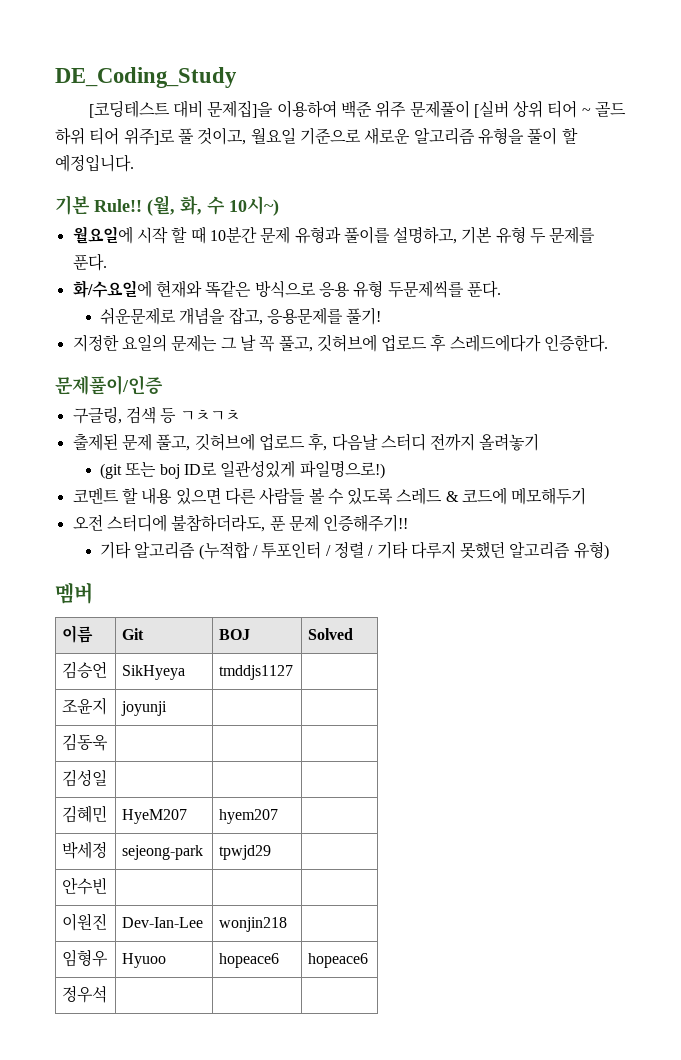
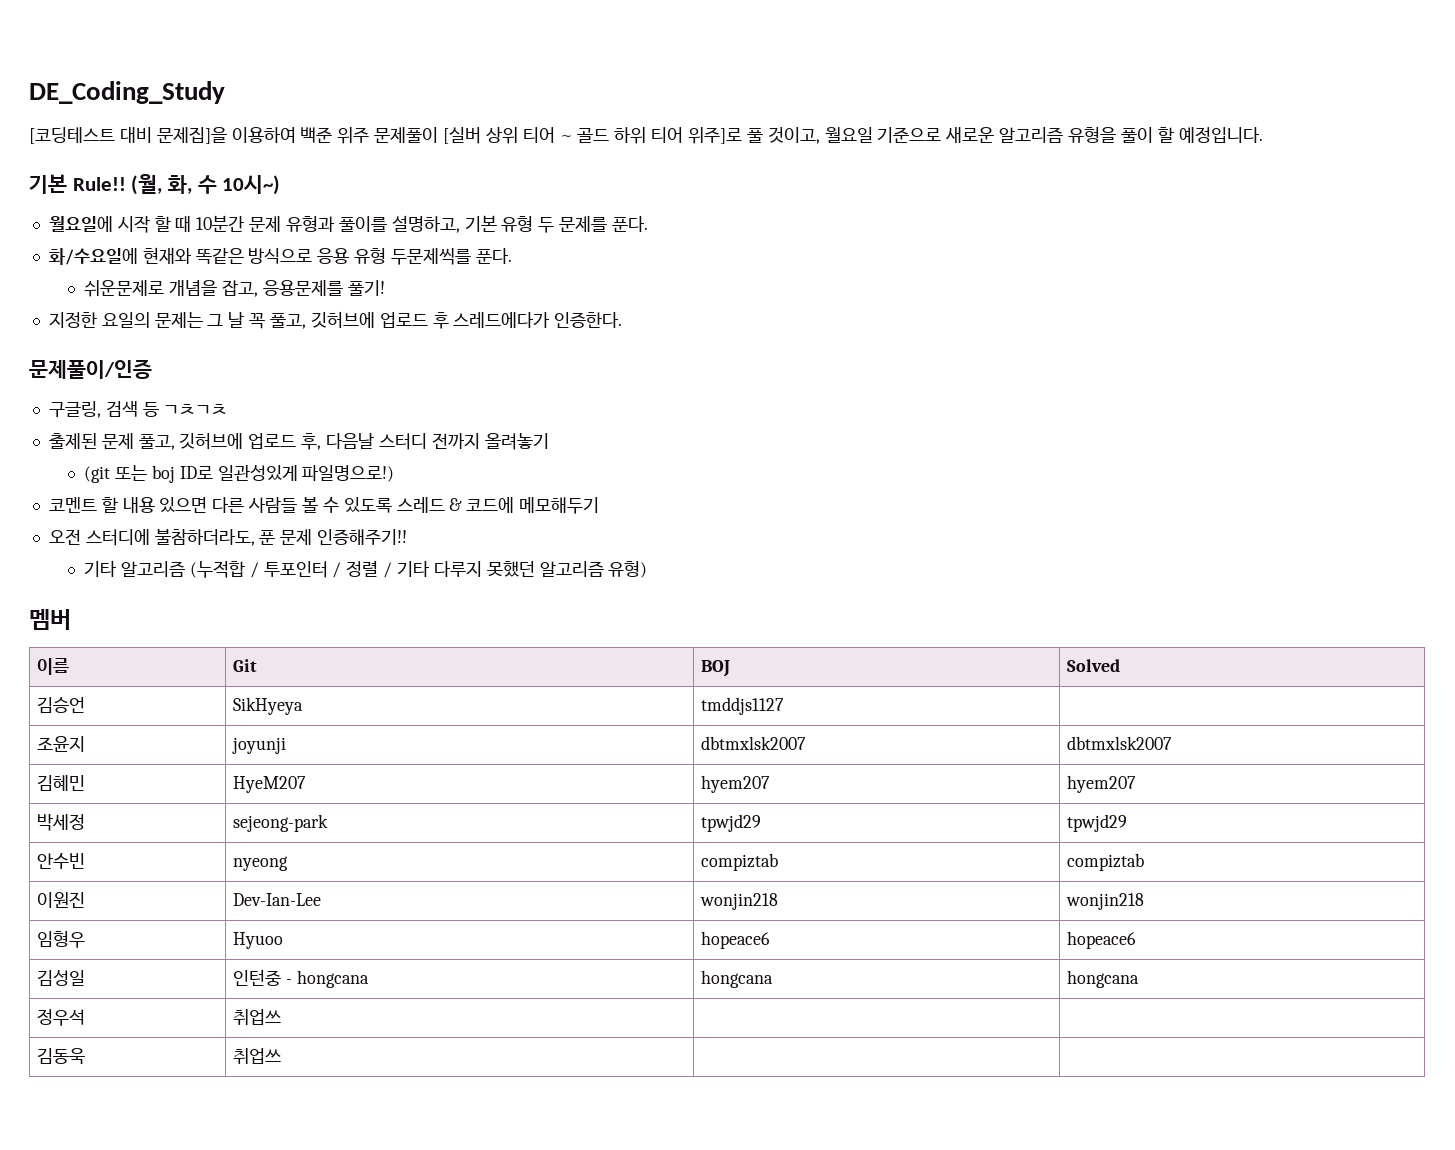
- 조윤지 | joyunji | |
- 김동욱 | | |
- 김성일 | | |
+ 조윤지 | joyunji | dbtmxlsk2007 | dbtmxlsk2007
- 김혜민 | HyeM207 | hyem207 |
+ 김혜민 | HyeM207 | hyem207 | hyem207
- 박세정 | sejeong-park | tpwjd29 |
+ 박세정 | sejeong-park | tpwjd29 | tpwjd29
- 안수빈 | | |
+ 안수빈 | nyeong | compiztab | compiztab
- 이원진 | Dev-Ian-Lee | wonjin218 |
+ 이원진 | Dev-Ian-Lee | wonjin218 | wonjin218
- 정우석 | | |
+ 김성일 | 인턴중 - hongcana | hongcana | hongcana
+ 정우석 | 취업쓰 | |
+ 김동욱 | 취업쓰 | |

